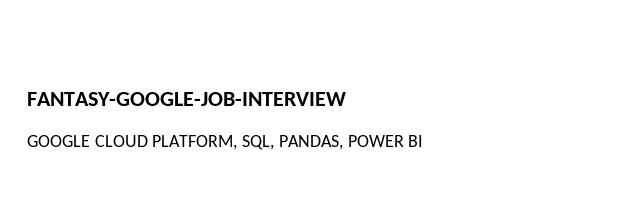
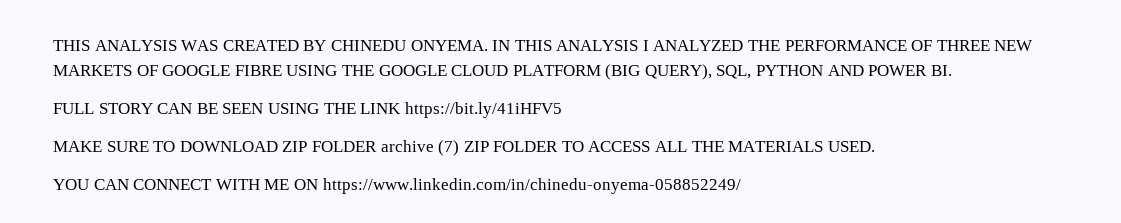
- FANTASY-GOOGLE-JOB-INTERVIEW
- GOOGLE CLOUD PLATFORM, SQL, PANDAS, POWER BI
+ THIS ANALYSIS WAS CREATED BY CHINEDU ONYEMA. IN THIS ANALYSIS I ANALYZED THE PERFORMANCE OF THREE NEW MARKETS OF GOOGLE FIBRE USING THE GOOGLE CLOUD PLATFORM (BIG QUERY), SQL, PYTHON AND POWER BI.
+ FULL STORY CAN BE SEEN USING THE LINK https://bit.ly/41iHFV5
+ MAKE SURE TO DOWNLOAD ZIP FOLDER archive (7) ZIP FOLDER TO ACCESS ALL THE MATERIALS USED.
+ YOU CAN CONNECT WITH ME ON https://www.linkedin.com/in/chinedu-onyema-058852249/

